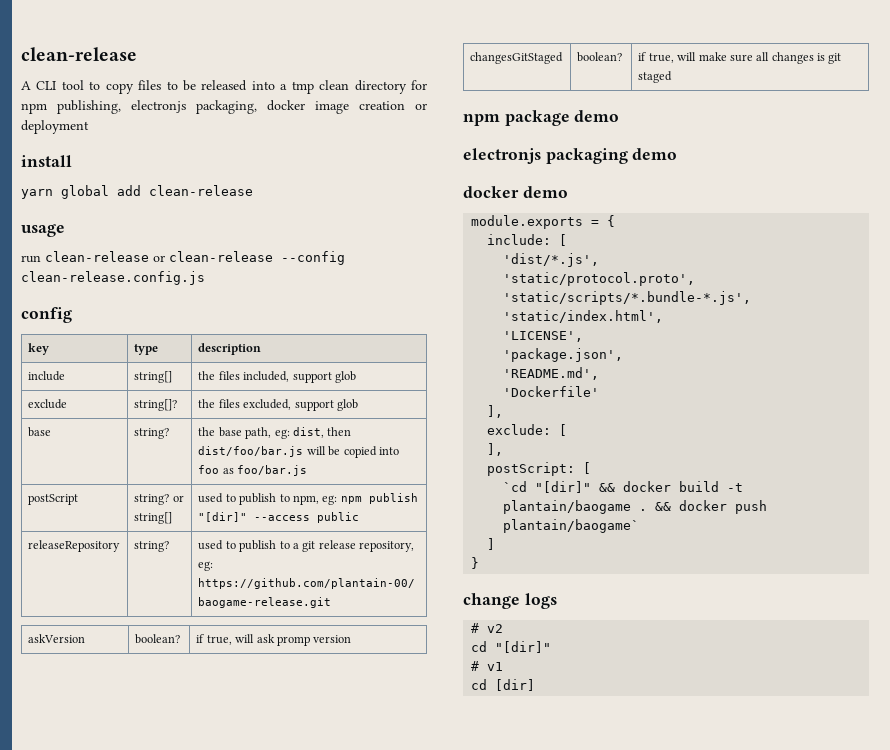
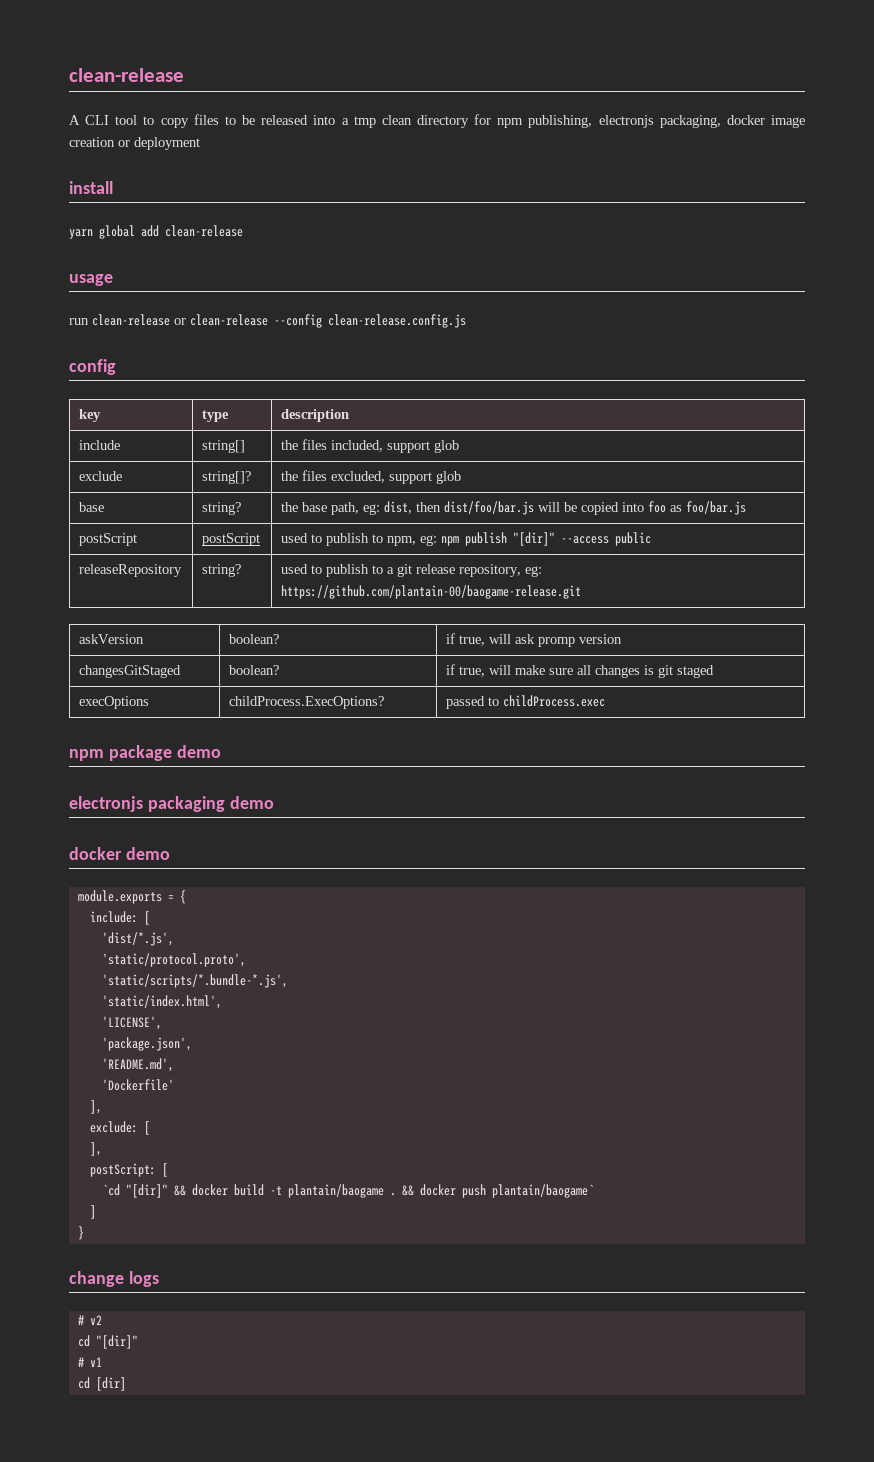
- postScript | string? or string[] | used to publish to npm, eg: npm publish "[dir]" --access public
+ postScript | postScript | used to publish to npm, eg: npm publish "[dir]" --access public
+ execOptions | childProcess.ExecOptions? | passed to childProcess.exec

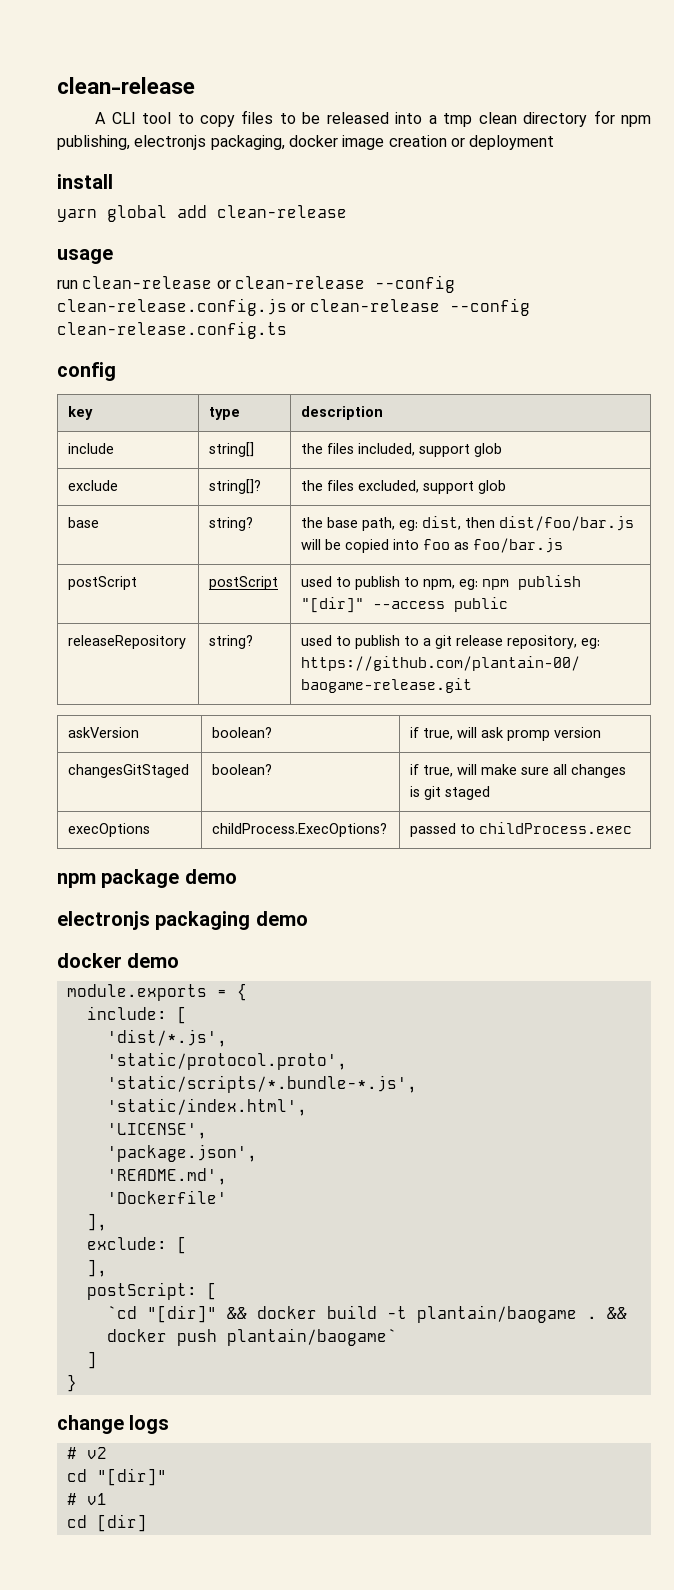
- run clean-release or clean-release --config clean-release.config.js
+ run clean-release or clean-release --config clean-release.config.js or clean-release --config clean-release.config.ts

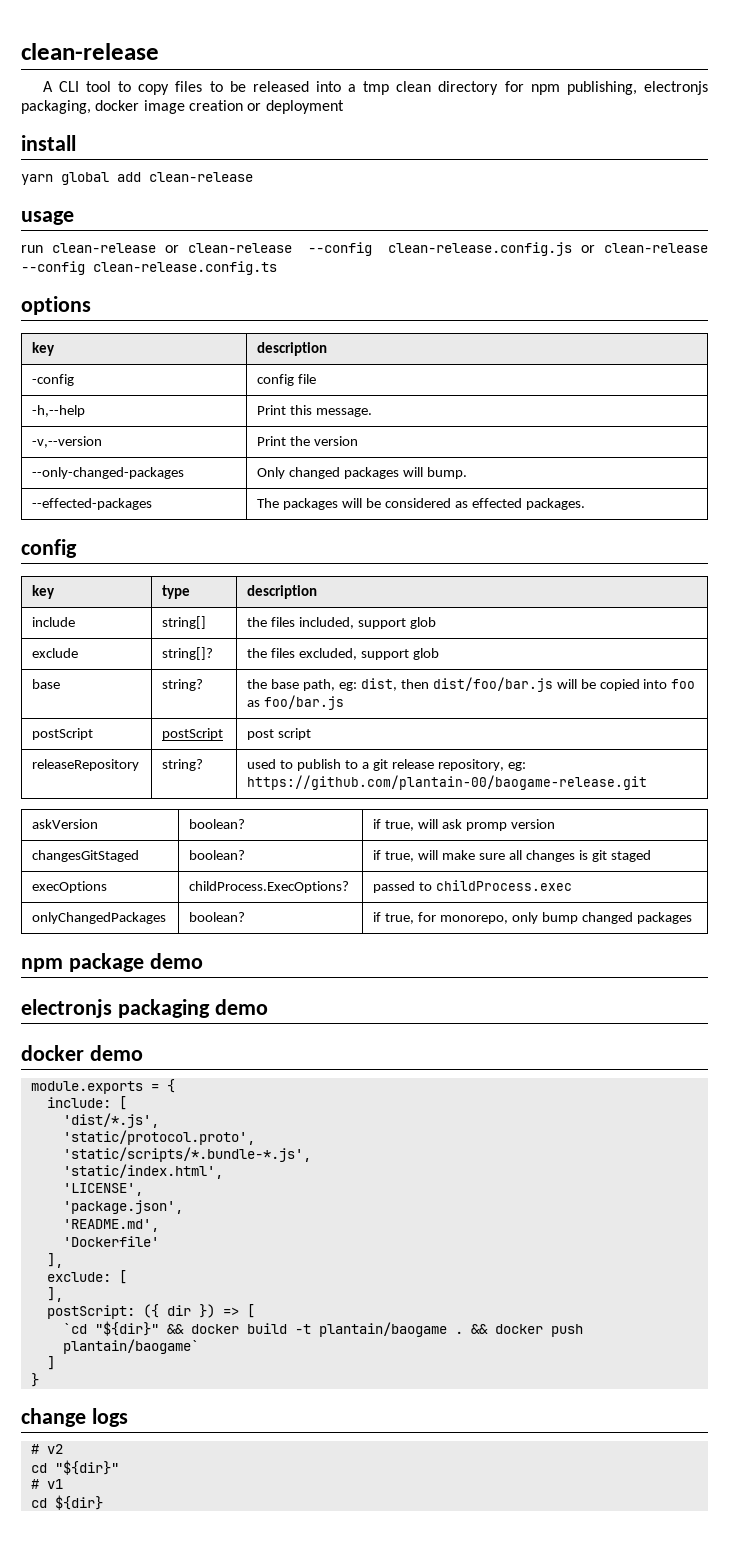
+ options
+ key | description
+ -config | config file
+ -h,--help | Print this message.
+ -v,--version | Print the version
+ --only-changed-packages | Only changed packages will bump.
+ --effected-packages | The packages will be considered as effected packages.
- postScript | postScript | used to publish to npm, eg: npm publish "[dir]" --access public
+ postScript | postScript | post script
+ onlyChangedPackages | boolean? | if true, for monorepo, only bump changed packages
- postScript: [
+ postScript: ({ dir }) => [
- `cd "[dir]" && docker build -t plantain/baogame .
+ `cd "${dir}" && docker build -t plantain/baogame .
- cd "[dir]"
+ cd "${dir}"
- cd [dir]
+ cd ${dir}

